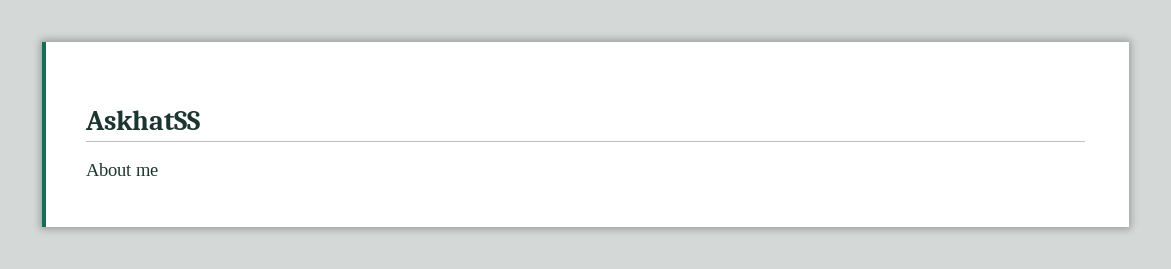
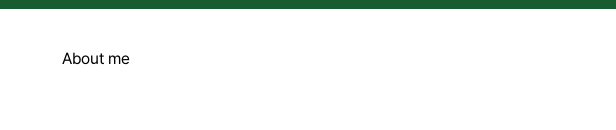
- AskhatSS

